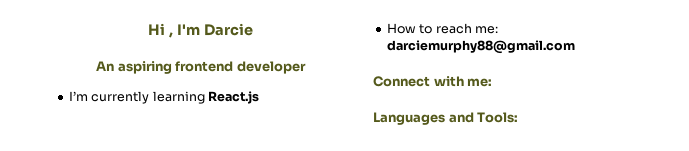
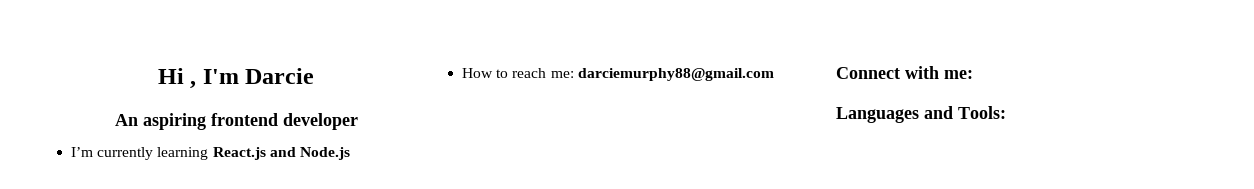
- I’m currently learning React.js
+ I’m currently learning React.js and Node.js

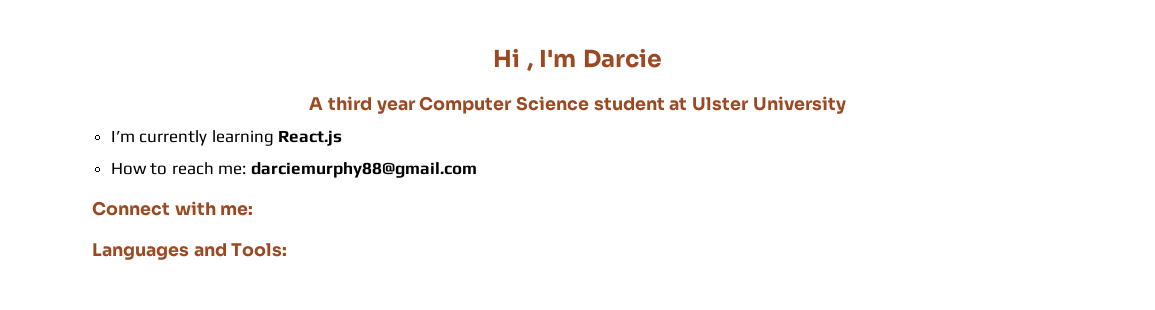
- An aspiring frontend developer
+ A third year Computer Science student at Ulster University
- I’m currently learning React.js and Node.js
+ I’m currently learning React.js

